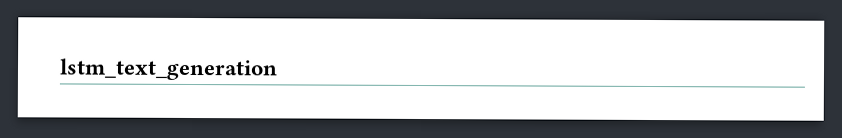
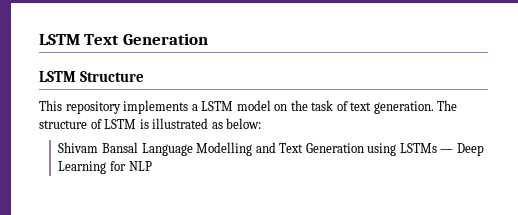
- lstm_text_generation
+ LSTM Text Generation
+ LSTM Structure
+ This repository implements a LSTM model on the task of text generation. The structure of LSTM is illustrated as below:
+ Shivam Bansal Language Modelling and Text Generation using LSTMs — Deep Learning for NLP

